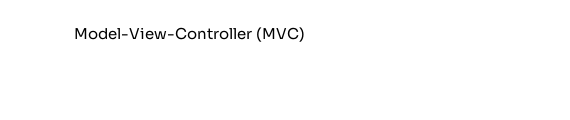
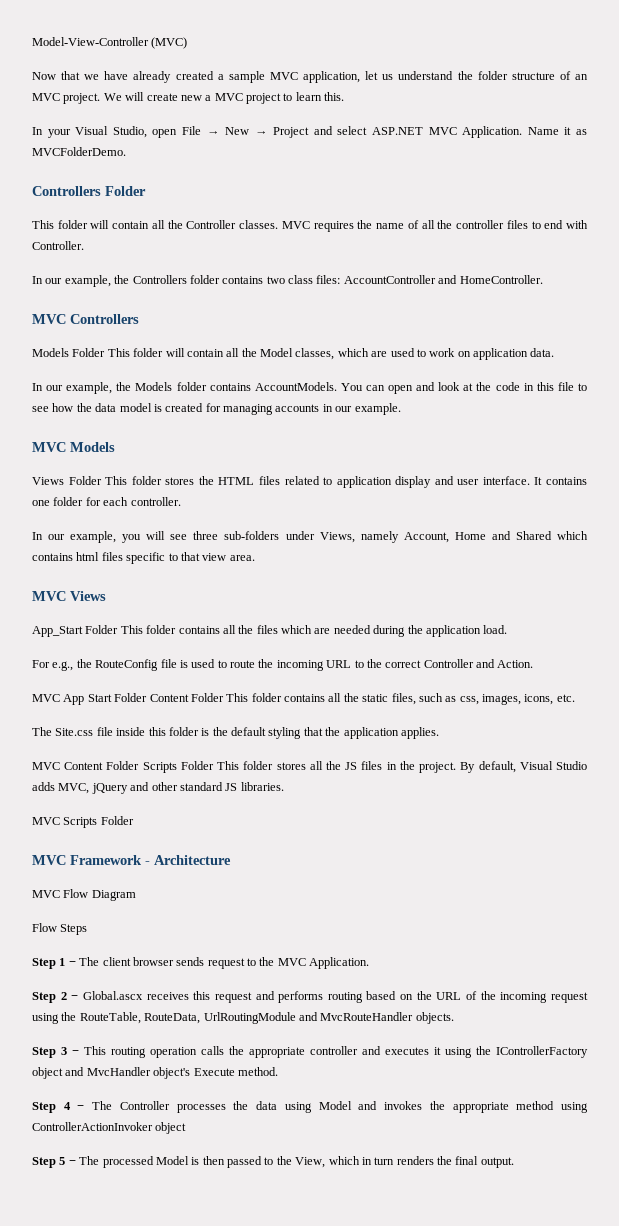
+ Now that we have already created a sample MVC application, let us understand the folder structure of an MVC project. We will create new a MVC project to learn this.
+ In your Visual Studio, open File → New → Project and select ASP.NET MVC Application. Name it as MVCFolderDemo.
+ Controllers Folder
+ This folder will contain all the Controller classes. MVC requires the name of all the controller files to end with Controller.
+ In our example, the Controllers folder contains two class files: AccountController and HomeController.
+ MVC Controllers
+ Models Folder This folder will contain all the Model classes, which are used to work on application data.
+ In our example, the Models folder contains AccountModels. You can open and look at the code in this file to see how the data model is created for managing accounts in our example.
+ MVC Models
+ Views Folder This folder stores the HTML files related to application display and user interface. It contains one folder for each controller.
+ In our example, you will see three sub-folders under Views, namely Account, Home and Shared which contains html files specific to that view area.
+ MVC Views
+ App_Start Folder This folder contains all the files which are needed during the application load.
+ For e.g., the RouteConfig file is used to route the incoming URL to the correct Controller and Action.
+ MVC App Start Folder Content Folder This folder contains all the static files, such as css, images, icons, etc.
+ The Site.css file inside this folder is the default styling that the application applies.
+ MVC Content Folder Scripts Folder This folder stores all the JS files in the project. By default, Visual Studio adds MVC, jQuery and other standard JS libraries.
+ MVC Scripts Folder
+ MVC Framework - Architecture
+ MVC Flow Diagram
+ Flow Steps
+ Step 1 − The client browser sends request to the MVC Application.
+ Step 2 − Global.ascx receives this request and performs routing based on the URL of the incoming request using the RouteTable, RouteData, UrlRoutingModule and MvcRouteHandler objects.
+ Step 3 − This routing operation calls the appropriate controller and executes it using the IControllerFactory object and MvcHandler object's Execute method.
+ Step 4 − The Controller processes the data using Model and invokes the appropriate method using ControllerActionInvoker object
+ Step 5 − The processed Model is then passed to the View, which in turn renders the final output.

